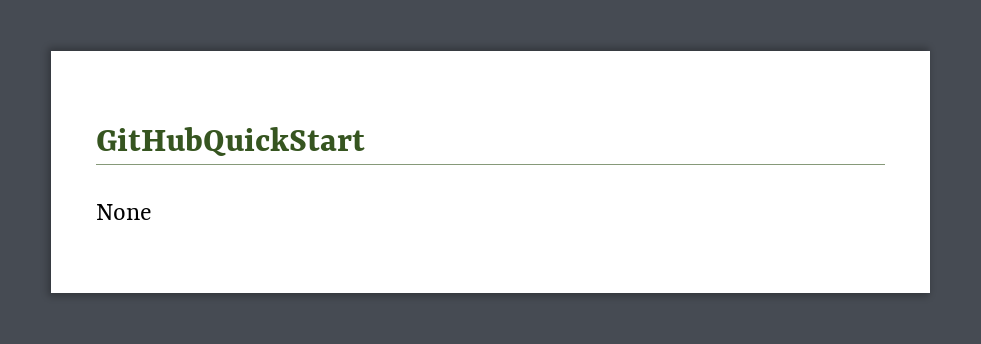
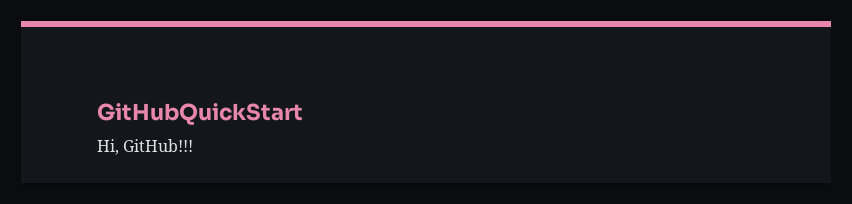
- None
+ Hi, GitHub!!!

